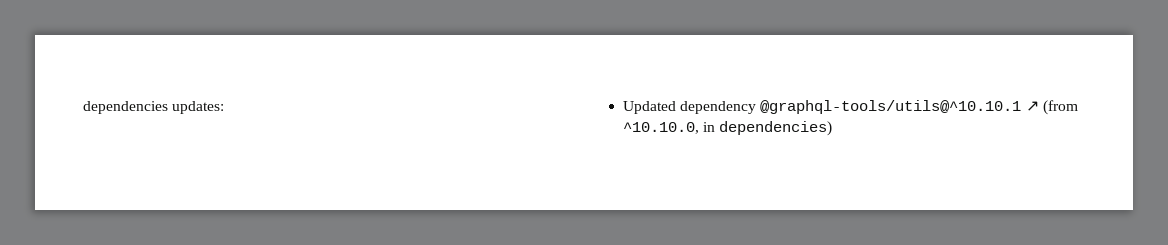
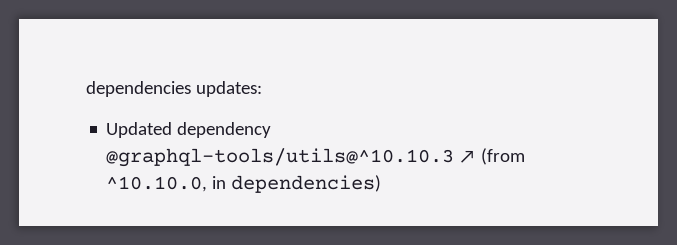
- Updated dependency @graphql-tools/utils@^10.10.1 ↗ (from ^10.10.0, in dependencies)
+ Updated dependency @graphql-tools/utils@^10.10.3 ↗ (from ^10.10.0, in dependencies)

